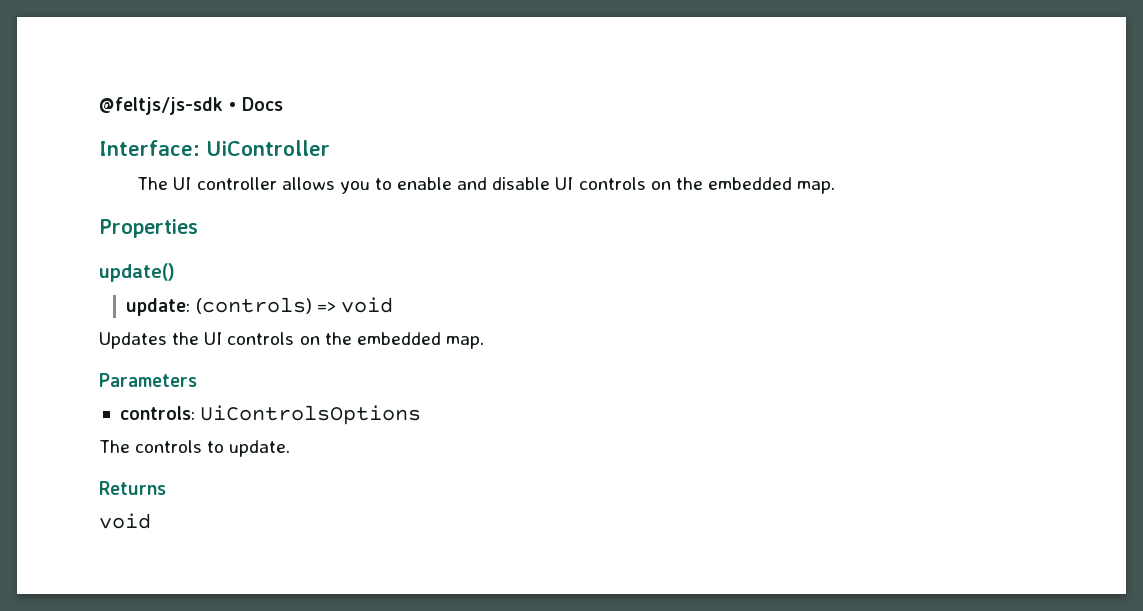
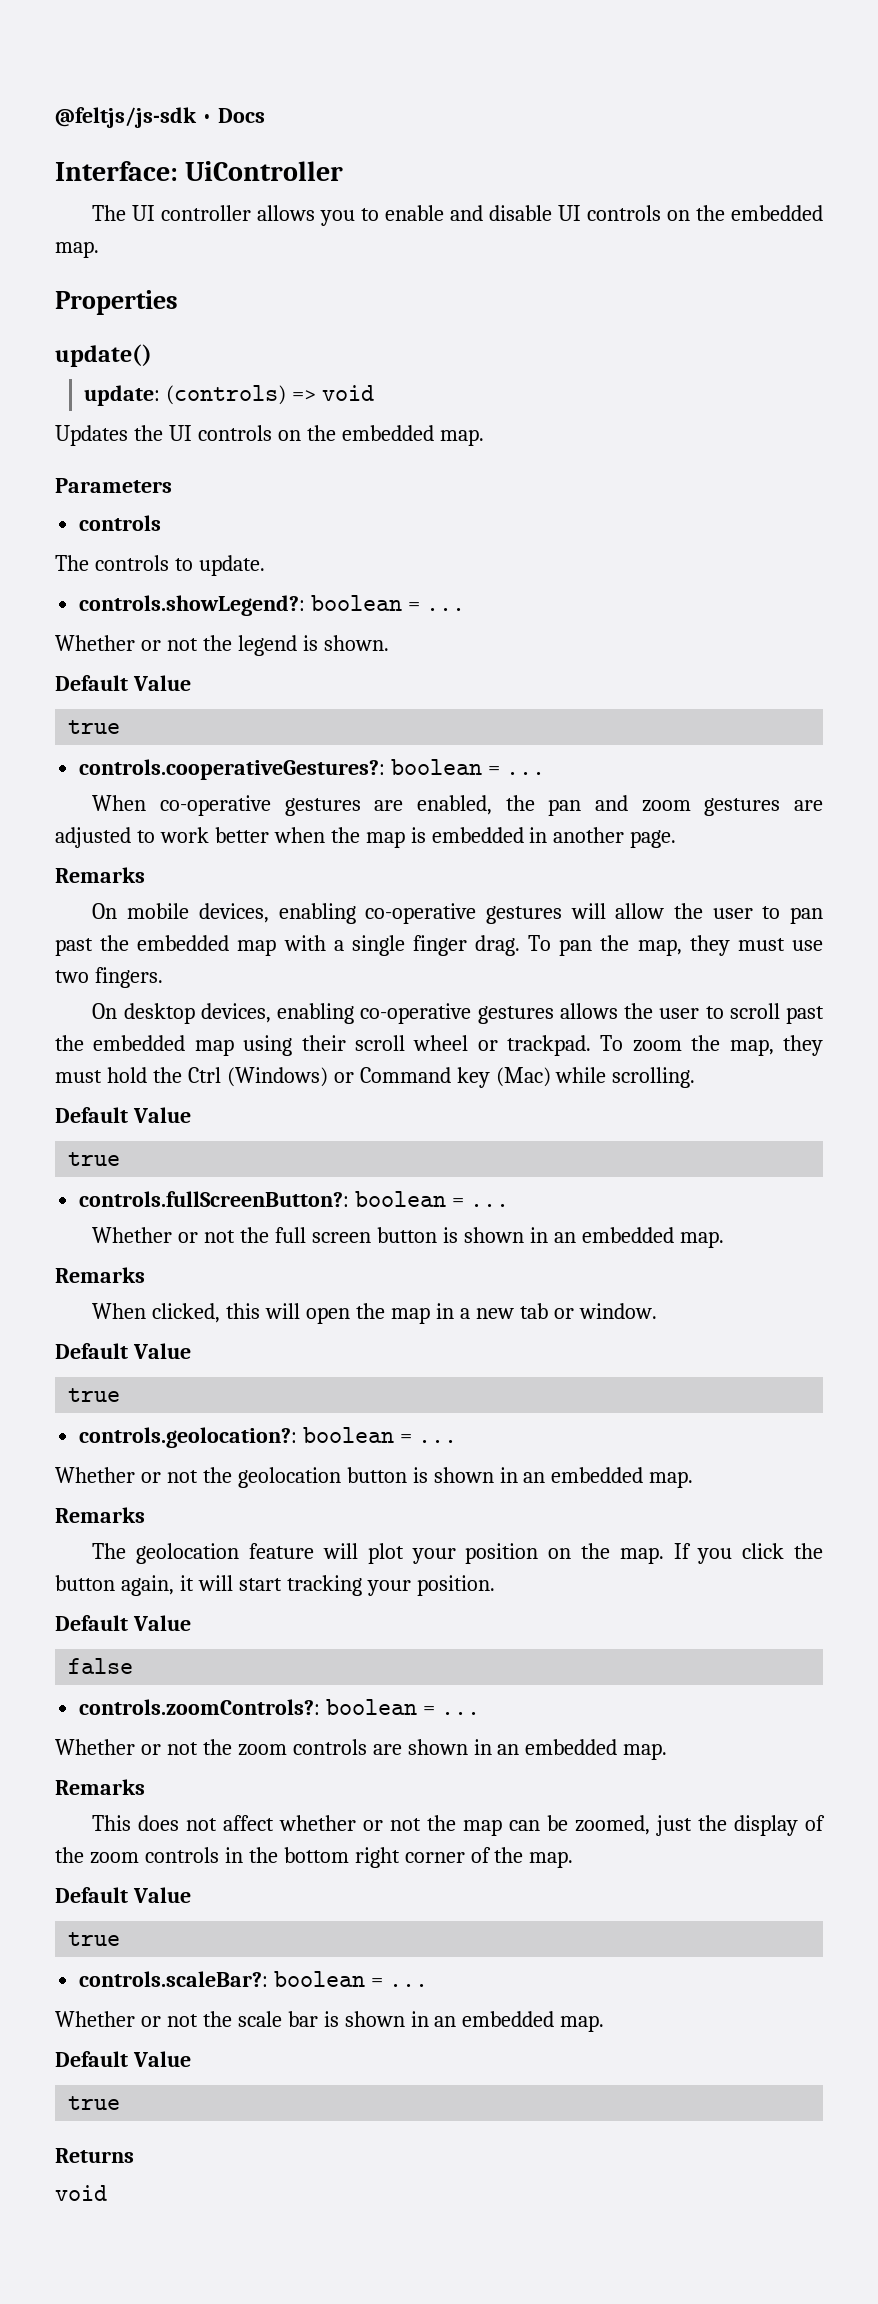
  Parameters
- controls: UiControlsOptions
+ controls
+ controls.showLegend?: boolean = ...
+ Whether or not the legend is shown.
+ Default Value
+ true
+ controls.cooperativeGestures?: boolean = ...
+ When co-operative gestures are enabled, the pan and zoom gestures are adjusted to work better when the map is embedded in another page.
+ Remarks
+ On mobile devices, enabling co-operative gestures will allow the user to pan past the embedded map with a single finger drag. To pan the map, they must use two fingers.
+ On desktop devices, enabling co-operative gestures allows the user to scroll past the embedded map using their scroll wheel or trackpad. To zoom the map, they must hold the Ctrl (Windows) or Command key (Mac) while scrolling.
+ Default Value
+ true
+ controls.fullScreenButton?: boolean = ...
+ Whether or not the full screen button is shown in an embedded map.
+ Remarks
+ When clicked, this will open the map in a new tab or window.
+ Default Value
+ true
+ controls.geolocation?: boolean = ...
+ Whether or not the geolocation button is shown in an embedded map.
+ Remarks
+ The geolocation feature will plot your position on the map. If you click the button again, it will start tracking your position.
+ Default Value
+ false
+ controls.zoomControls?: boolean = ...
+ Whether or not the zoom controls are shown in an embedded map.
+ Remarks
+ This does not affect whether or not the map can be zoomed, just the display of the zoom controls in the bottom right corner of the map.
+ Default Value
+ true
+ controls.scaleBar?: boolean = ...
+ Whether or not the scale bar is shown in an embedded map.
+ Default Value
+ true

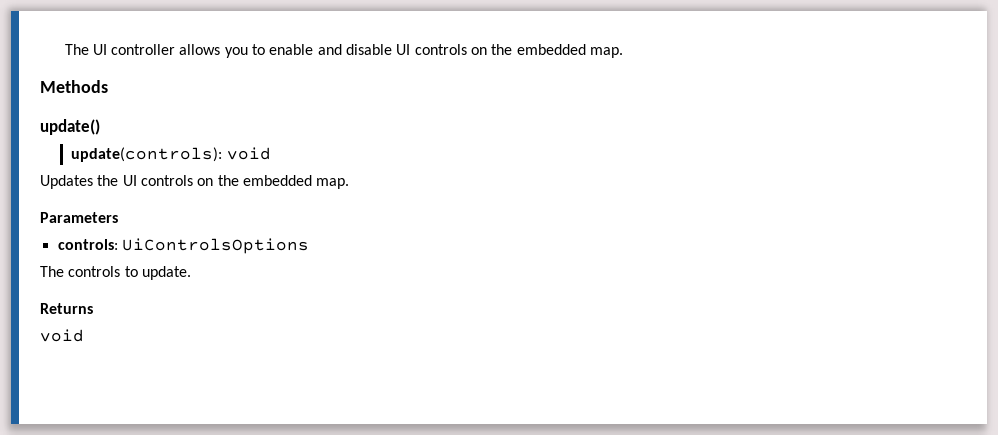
- @feltjs/js-sdk • Docs
- Interface: UiController
- Properties
+ Methods
- update: (controls) => void
+ update(controls): void
  Parameters
- controls
+ controls: UiControlsOptions
- controls.showLegend?: boolean = ...
- Whether or not the legend is shown.
- Default Value
- true
- controls.cooperativeGestures?: boolean = ...
- When co-operative gestures are enabled, the pan and zoom gestures are adjusted to work better when the map is embedded in another page.
- Remarks
- On mobile devices, enabling co-operative gestures will allow the user to pan past the embedded map with a single finger drag. To pan the map, they must use two fingers.
- On desktop devices, enabling co-operative gestures allows the user to scroll past the embedded map using their scroll wheel or trackpad. To zoom the map, they must hold the Ctrl (Windows) or Command key (Mac) while scrolling.
- Default Value
- true
- controls.fullScreenButton?: boolean = ...
- Whether or not the full screen button is shown in an embedded map.
- Remarks
- When clicked, this will open the map in a new tab or window.
- Default Value
- true
- controls.geolocation?: boolean = ...
- Whether or not the geolocation button is shown in an embedded map.
- Remarks
- The geolocation feature will plot your position on the map. If you click the button again, it will start tracking your position.
- Default Value
- false
- controls.zoomControls?: boolean = ...
- Whether or not the zoom controls are shown in an embedded map.
- Remarks
- This does not affect whether or not the map can be zoomed, just the display of the zoom controls in the bottom right corner of the map.
- Default Value
- true
- controls.scaleBar?: boolean = ...
- Whether or not the scale bar is shown in an embedded map.
- Default Value
- true

